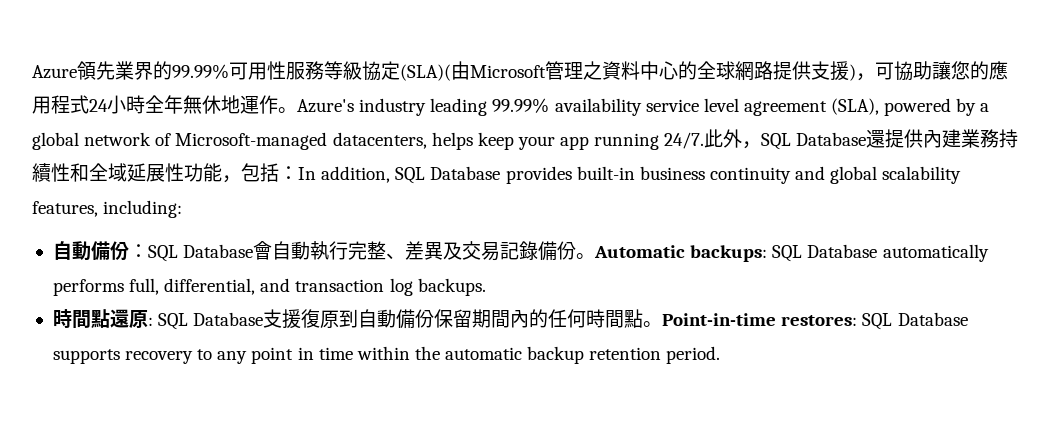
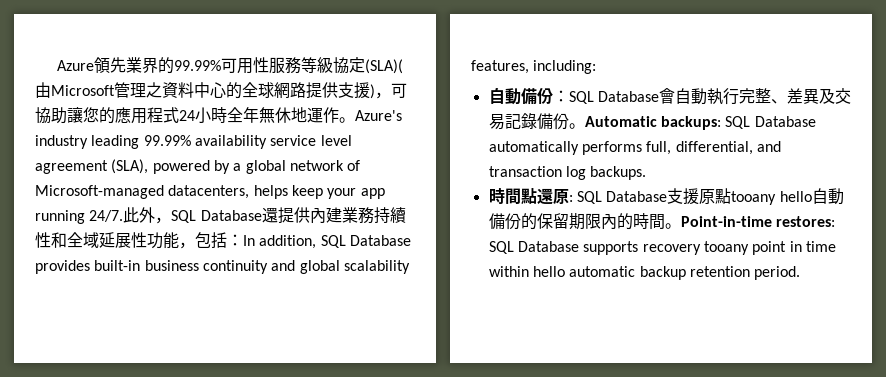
- 時間點還原: SQL Database支援復原到自動備份保留期間內的任何時間點。
+ 時間點還原: SQL Database支援原點tooany hello自動備份的保留期限內的時間。
- Point-in-time restores: SQL Database supports recovery to any point in time within the automatic backup retention period.
+ Point-in-time restores: SQL Database supports recovery tooany point in time within hello automatic backup retention period.

